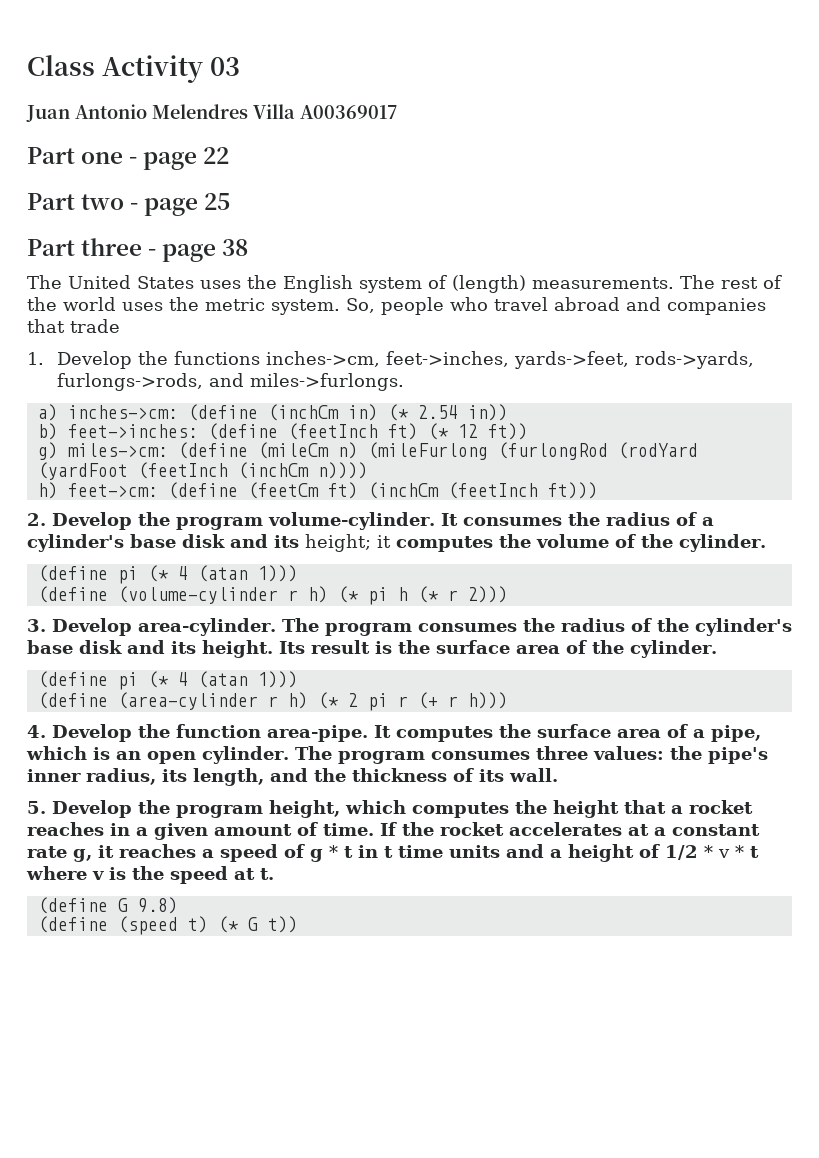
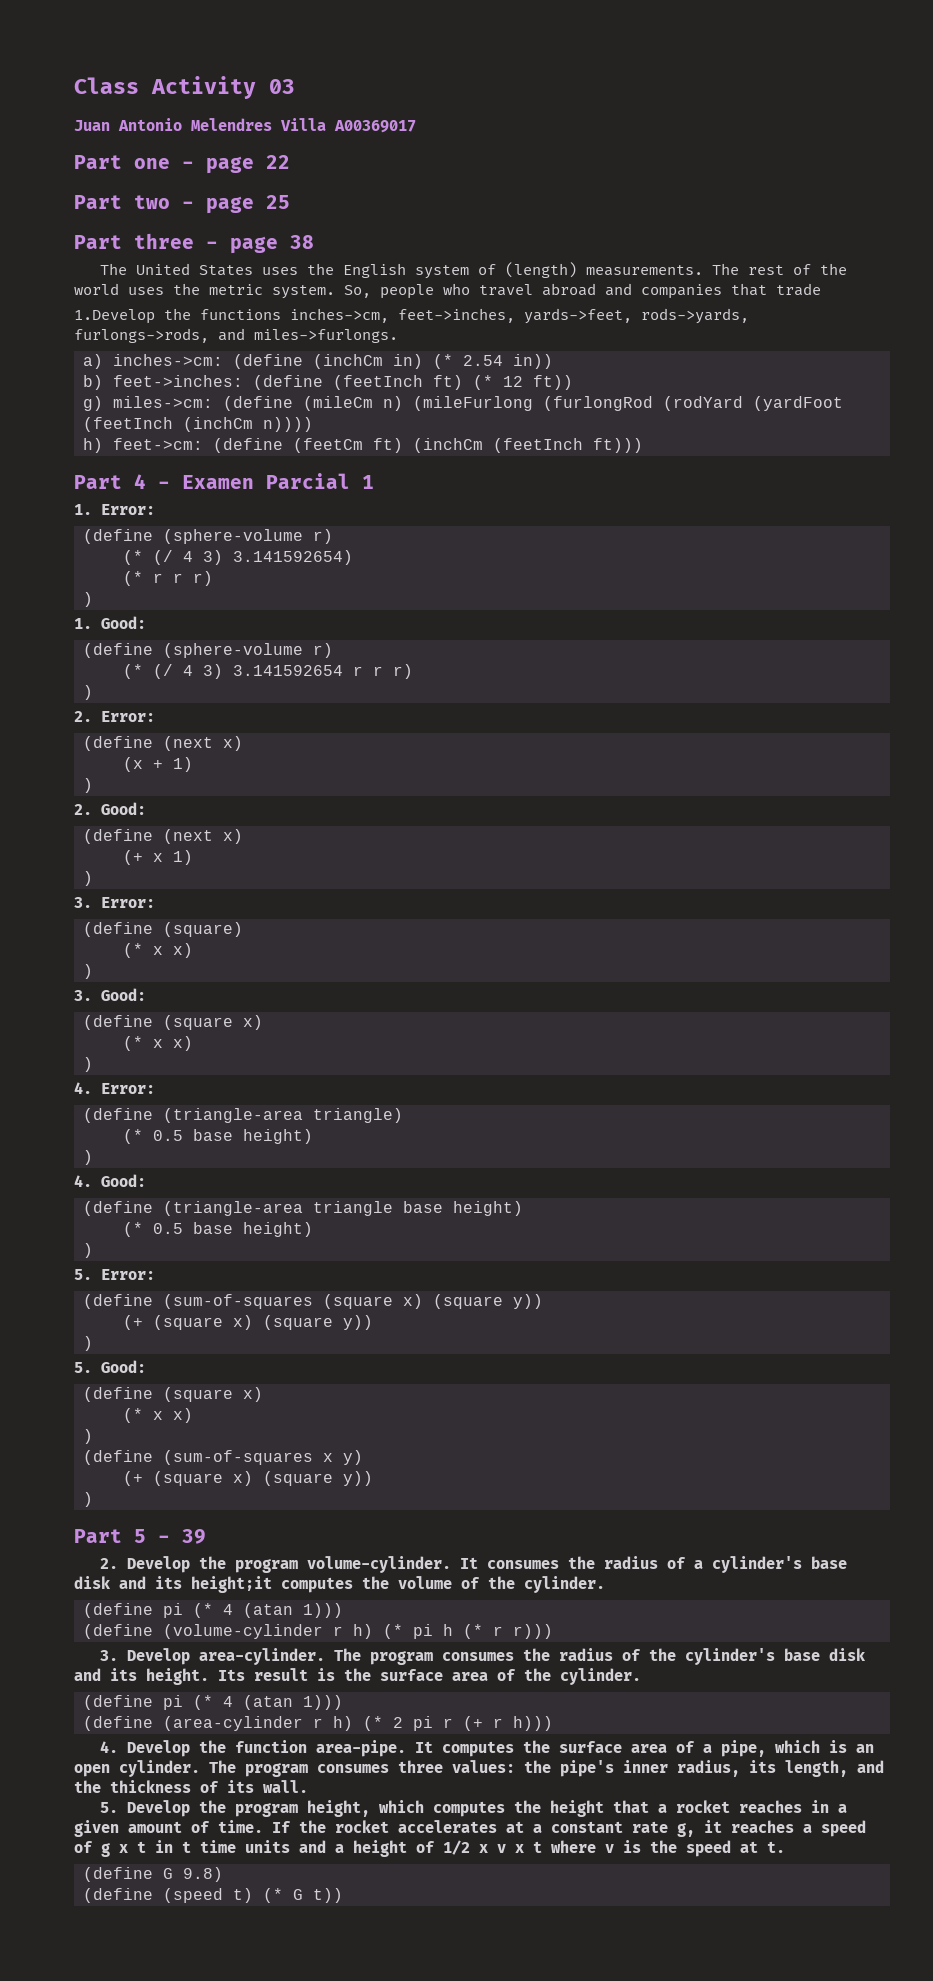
- 1. Develop the functions inches->cm, feet->inches, yards->feet, rods->yards, furlongs->rods, and miles->furlongs.
+ 1.Develop the functions inches->cm, feet->inches, yards->feet, rods->yards, furlongs->rods, and miles->furlongs.
+ Part 4 - Examen Parcial 1
+ 1. Error:
+ (define (sphere-volume r)
+ (* (/ 4 3) 3.141592654)
+ (* r r r)
+ )
+ 1. Good:
+ (define (sphere-volume r)
+ (* (/ 4 3) 3.141592654 r r r)
+ )
+ 2. Error:
+ (define (next x)
+ (x + 1)
+ )
+ 2. Good:
+ (define (next x)
+ (+ x 1)
+ )
+ 3. Error:
+ (define (square)
+ (* x x)
+ )
+ 3. Good:
+ (define (square x)
+ (* x x)
+ )
+ 4. Error:
+ (define (triangle-area triangle)
+ (* 0.5 base height)
+ )
+ 4. Good:
+ (define (triangle-area triangle base height)
+ (* 0.5 base height)
+ )
+ 5. Error:
+ (define (sum-of-squares (square x) (square y))
+ (+ (square x) (square y))
+ )
+ 5. Good:
+ (define (square x)
+ (* x x)
+ )
+ (define (sum-of-squares x y)
+ (+ (square x) (square y))
+ )
+ Part 5 - 39
- It consumes the radius of a cylinder's base disk and its height; it computes the volume of the cylinder.
+ It consumes the radius of a cylinder's base disk and its height;it computes the volume of the cylinder.
- (define (volume-cylinder r h) (* pi h (* r 2)))
+ (define (volume-cylinder r h) (* pi h (* r r)))
- If the rocket accelerates at a constant rate g, it reaches a speed of g * t in t time units and a height of 1/2 * v * t where v is the speed at t.
+ If the rocket accelerates at a constant rate g, it reaches a speed of g x t in t time units and a height of 1/2 x v x t where v is the speed at t.

